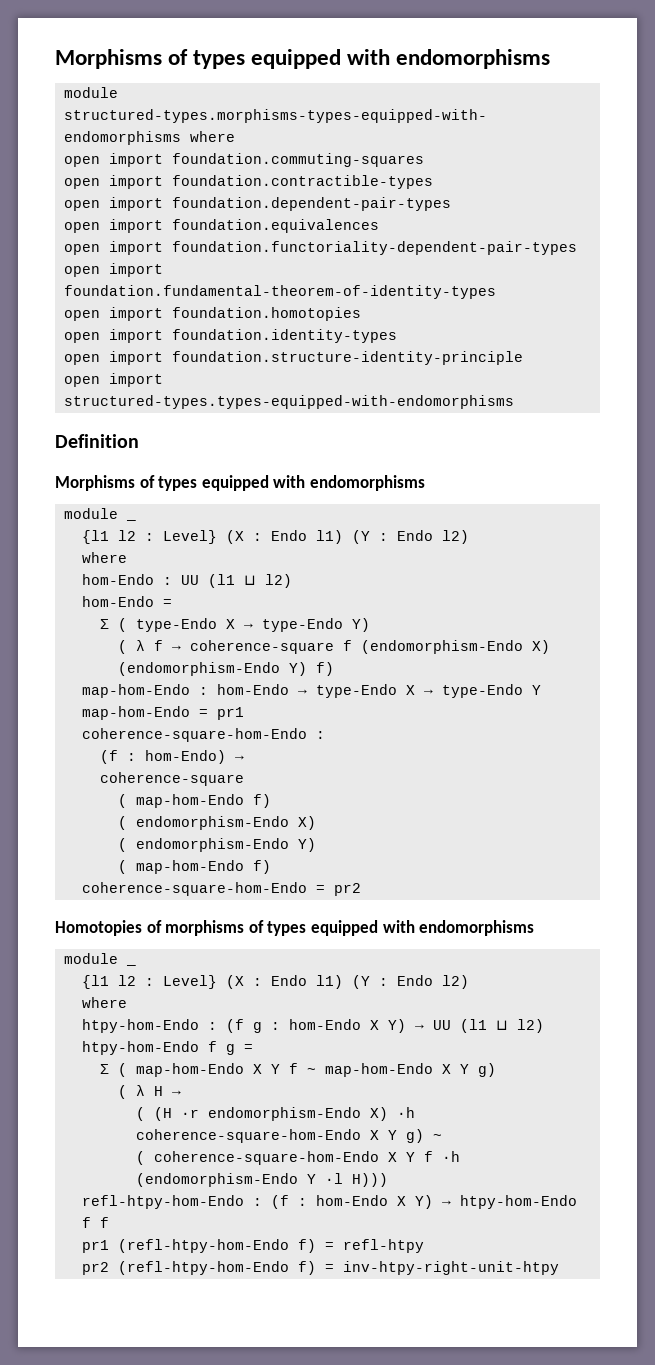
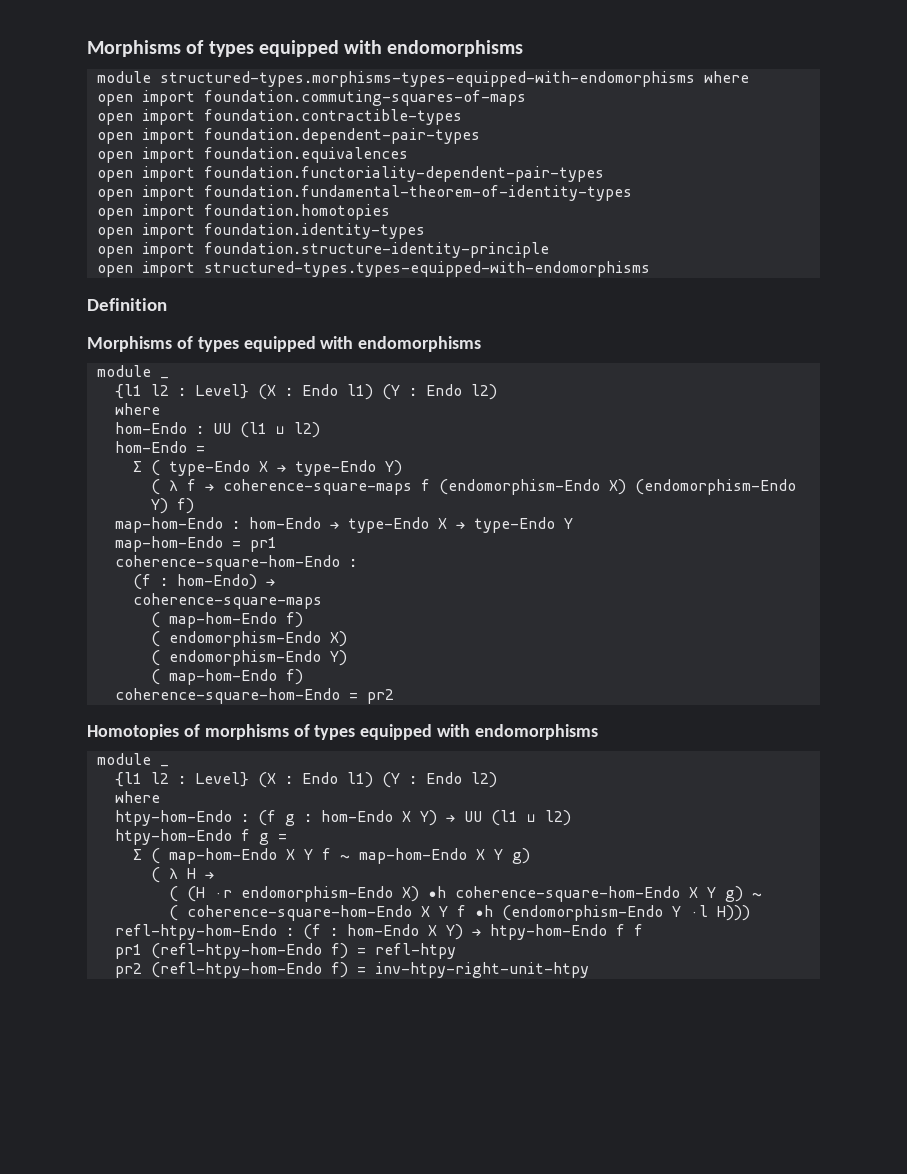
- open import foundation.commuting-squares
+ open import foundation.commuting-squares-of-maps
- ( λ f → coherence-square f (endomorphism-Endo X) (endomorphism-Endo Y) f)
+ ( λ f → coherence-square-maps f (endomorphism-Endo X) (endomorphism-Endo Y) f)
  (f : hom-Endo) →
- coherence-square
+ coherence-square-maps

